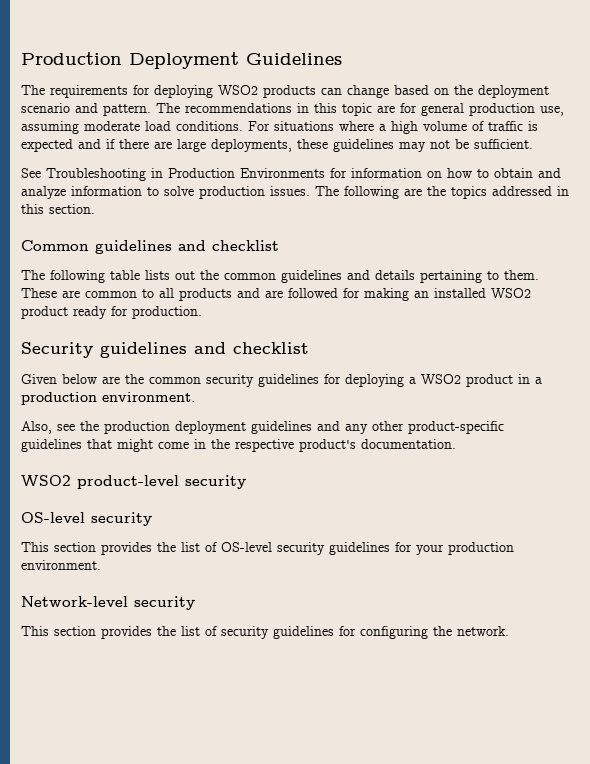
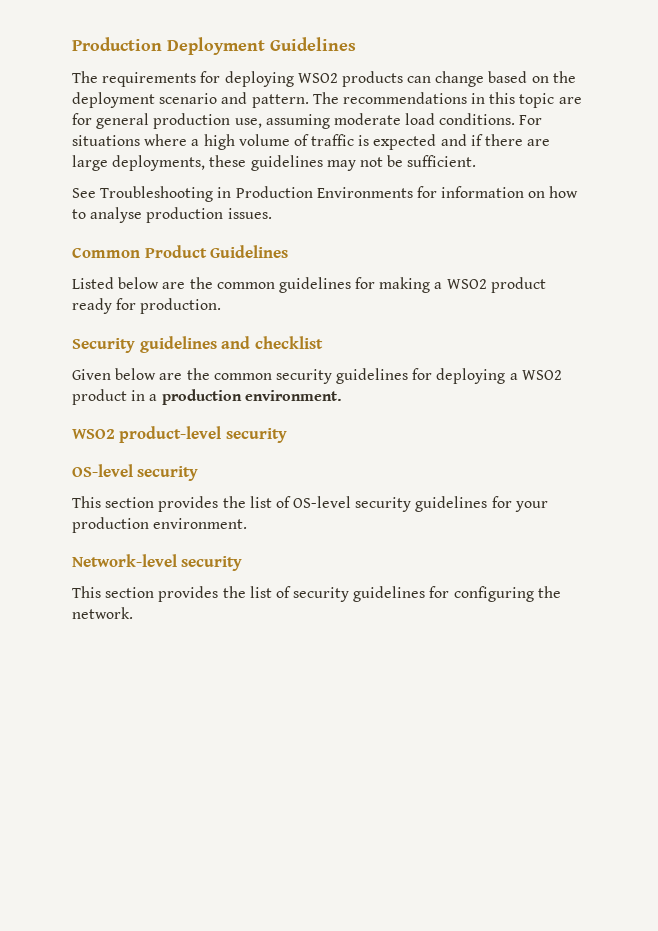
- See Troubleshooting in Production Environments for information on how to obtain and analyze information to solve production issues. The following are the topics addressed in this section.
- Common guidelines and checklist
- The following table lists out the common guidelines and details pertaining to them. These are common to all products and are followed for making an installed WSO2 product ready for production.
+ See Troubleshooting in Production Environments for information on how to analyse production issues.
+ Common Product Guidelines
+ Listed below are the common guidelines for making a WSO2 product ready for production.
- Also, see the production deployment guidelines and any other product-specific guidelines that might come in the respective product's documentation.

